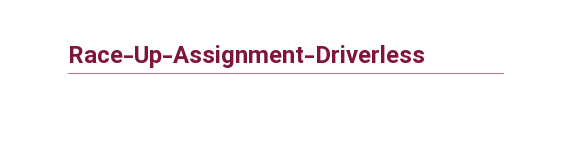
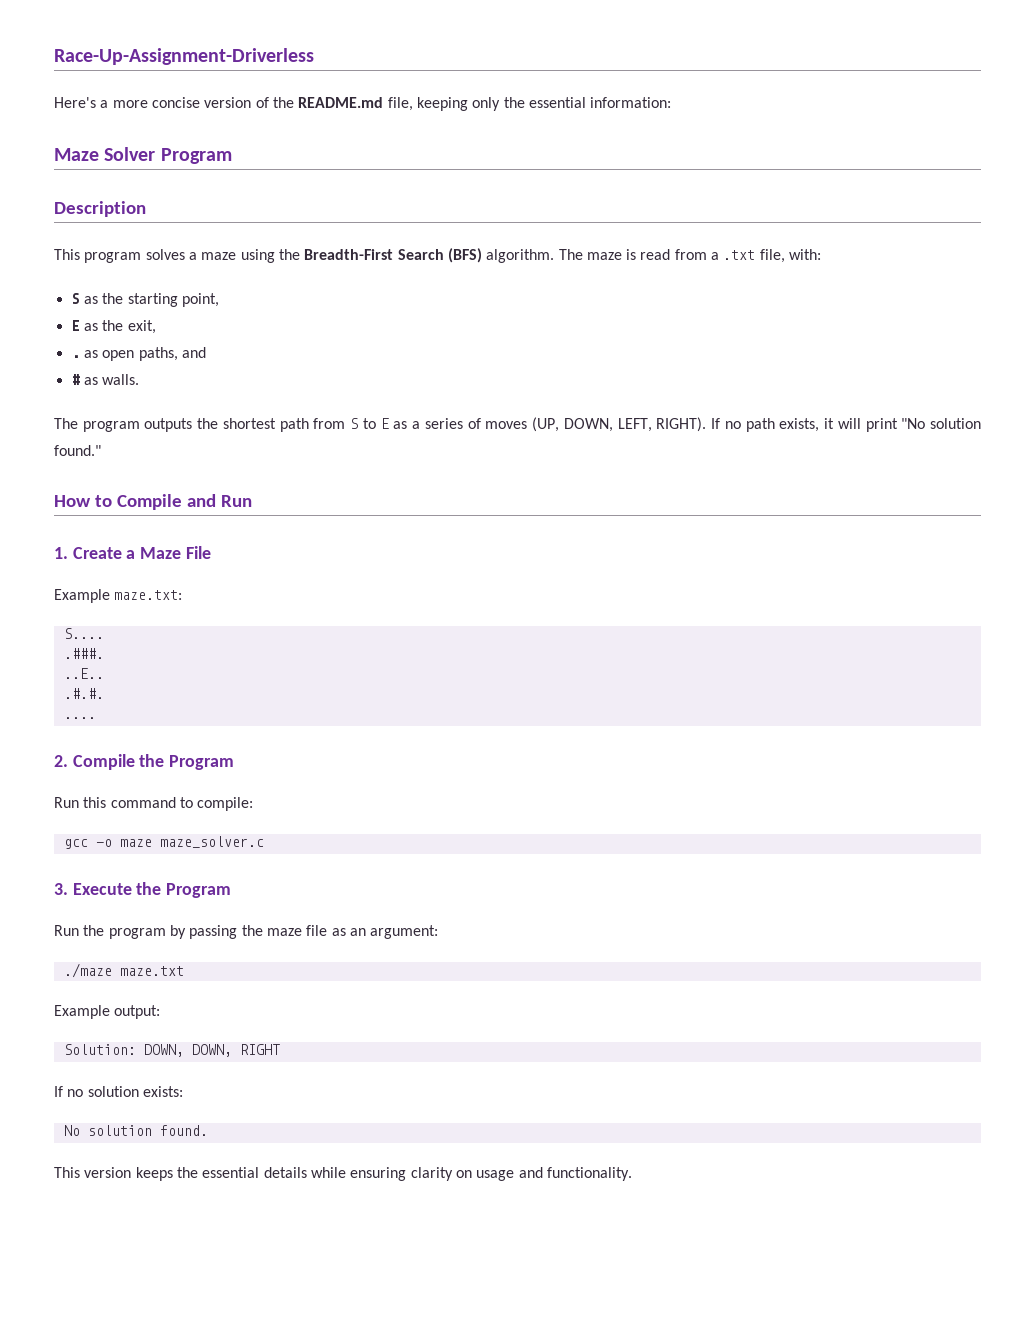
+ Here's a more concise version of the README.md file, keeping only the essential information:
+ Maze Solver Program
+ Description
+ This program solves a maze using the Breadth-First Search (BFS) algorithm. The maze is read from a .txt file, with:
+ S as the starting point,
+ E as the exit,
+ . as open paths, and
+ # as walls.
+ The program outputs the shortest path from S to E as a series of moves (UP, DOWN, LEFT, RIGHT). If no path exists, it will print "No solution found."
+ How to Compile and Run
+ 1. Create a Maze File
+ Example maze.txt:
+ S....
+ .###.
+ ..E..
+ .#.#.
+ ....
+ 2. Compile the Program
+ Run this command to compile:
+ gcc -o maze maze_solver.c
+ 3. Execute the Program
+ Run the program by passing the maze file as an argument:
+ ./maze maze.txt
+ Example output:
+ Solution: DOWN, DOWN, RIGHT
+ If no solution exists:
+ No solution found.
+ This version keeps the essential details while ensuring clarity on usage and functionality.

